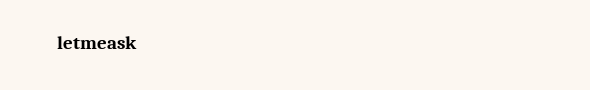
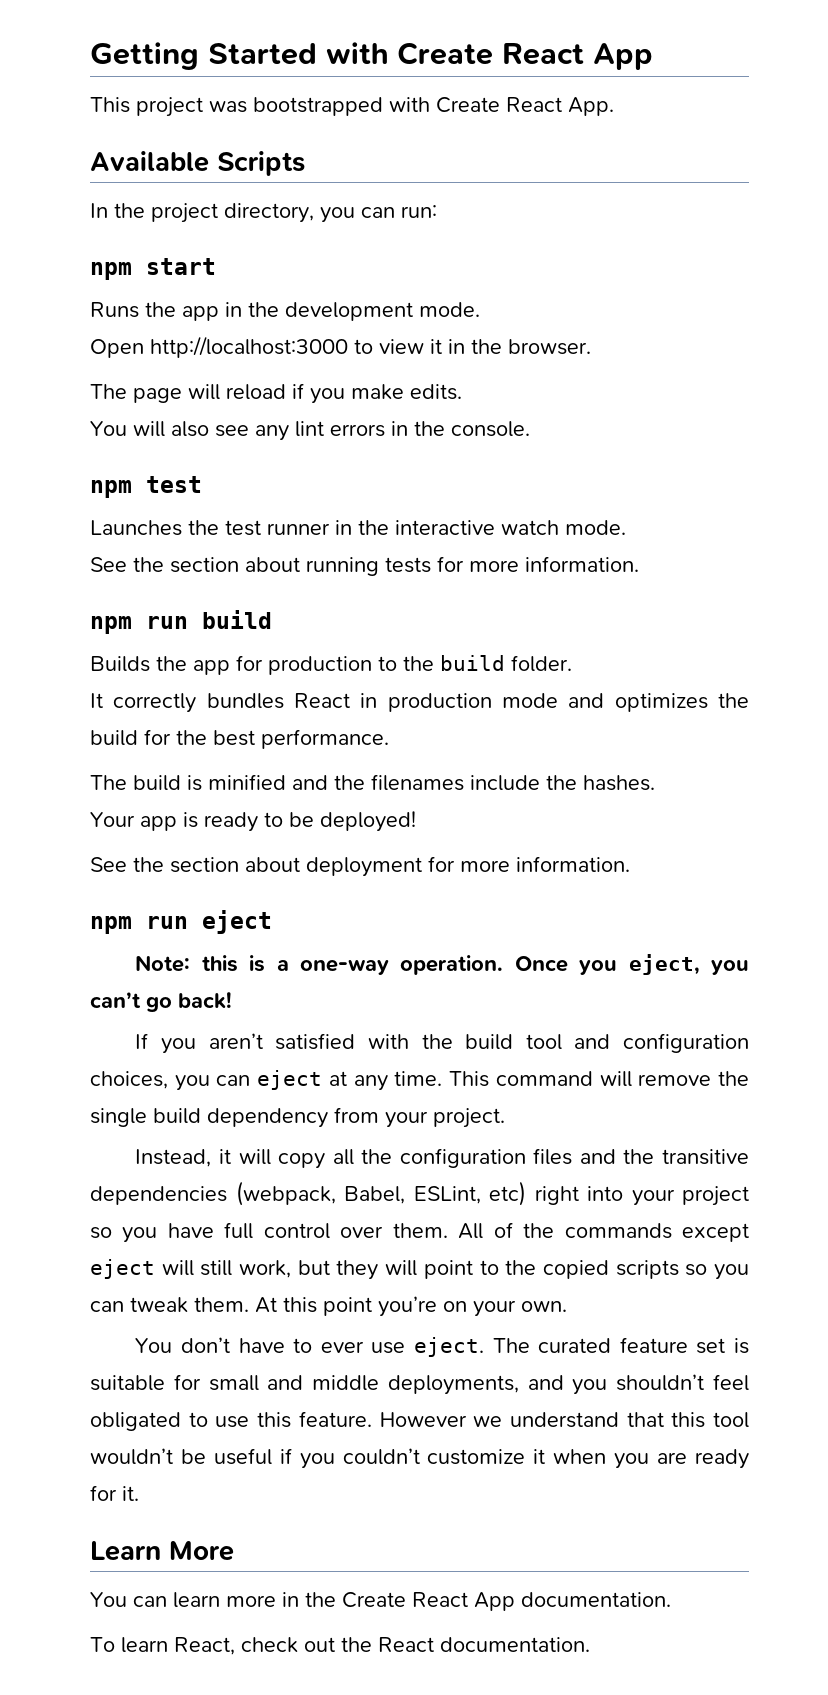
- letmeask
+ Getting Started with Create React App
+ This project was bootstrapped with Create React App.
+ Available Scripts
+ In the project directory, you can run:
+ npm start
+ Runs the app in the development mode.
+ Open http://localhost:3000 to view it in the browser.
+ The page will reload if you make edits.
+ You will also see any lint errors in the console.
+ npm test
+ Launches the test runner in the interactive watch mode.
+ See the section about running tests for more information.
+ npm run build
+ Builds the app for production to the build folder.
+ It correctly bundles React in production mode and optimizes the build for the best performance.
+ The build is minified and the filenames include the hashes.
+ Your app is ready to be deployed!
+ See the section about deployment for more information.
+ npm run eject
+ Note: this is a one-way operation. Once you eject, you can’t go back!
+ If you aren’t satisfied with the build tool and configuration choices, you can eject at any time. This command will remove the single build dependency from your project.
+ Instead, it will copy all the configuration files and the transitive dependencies (webpack, Babel, ESLint, etc) right into your project so you have full control over them. All of the commands except eject will still work, but they will point to the copied scripts so you can tweak them. At this point you’re on your own.
+ You don’t have to ever use eject. The curated feature set is suitable for small and middle deployments, and you shouldn’t feel obligated to use this feature. However we understand that this tool wouldn’t be useful if you couldn’t customize it when you are ready for it.
+ Learn More
+ You can learn more in the Create React App documentation.
+ To learn React, check out the React documentation.

